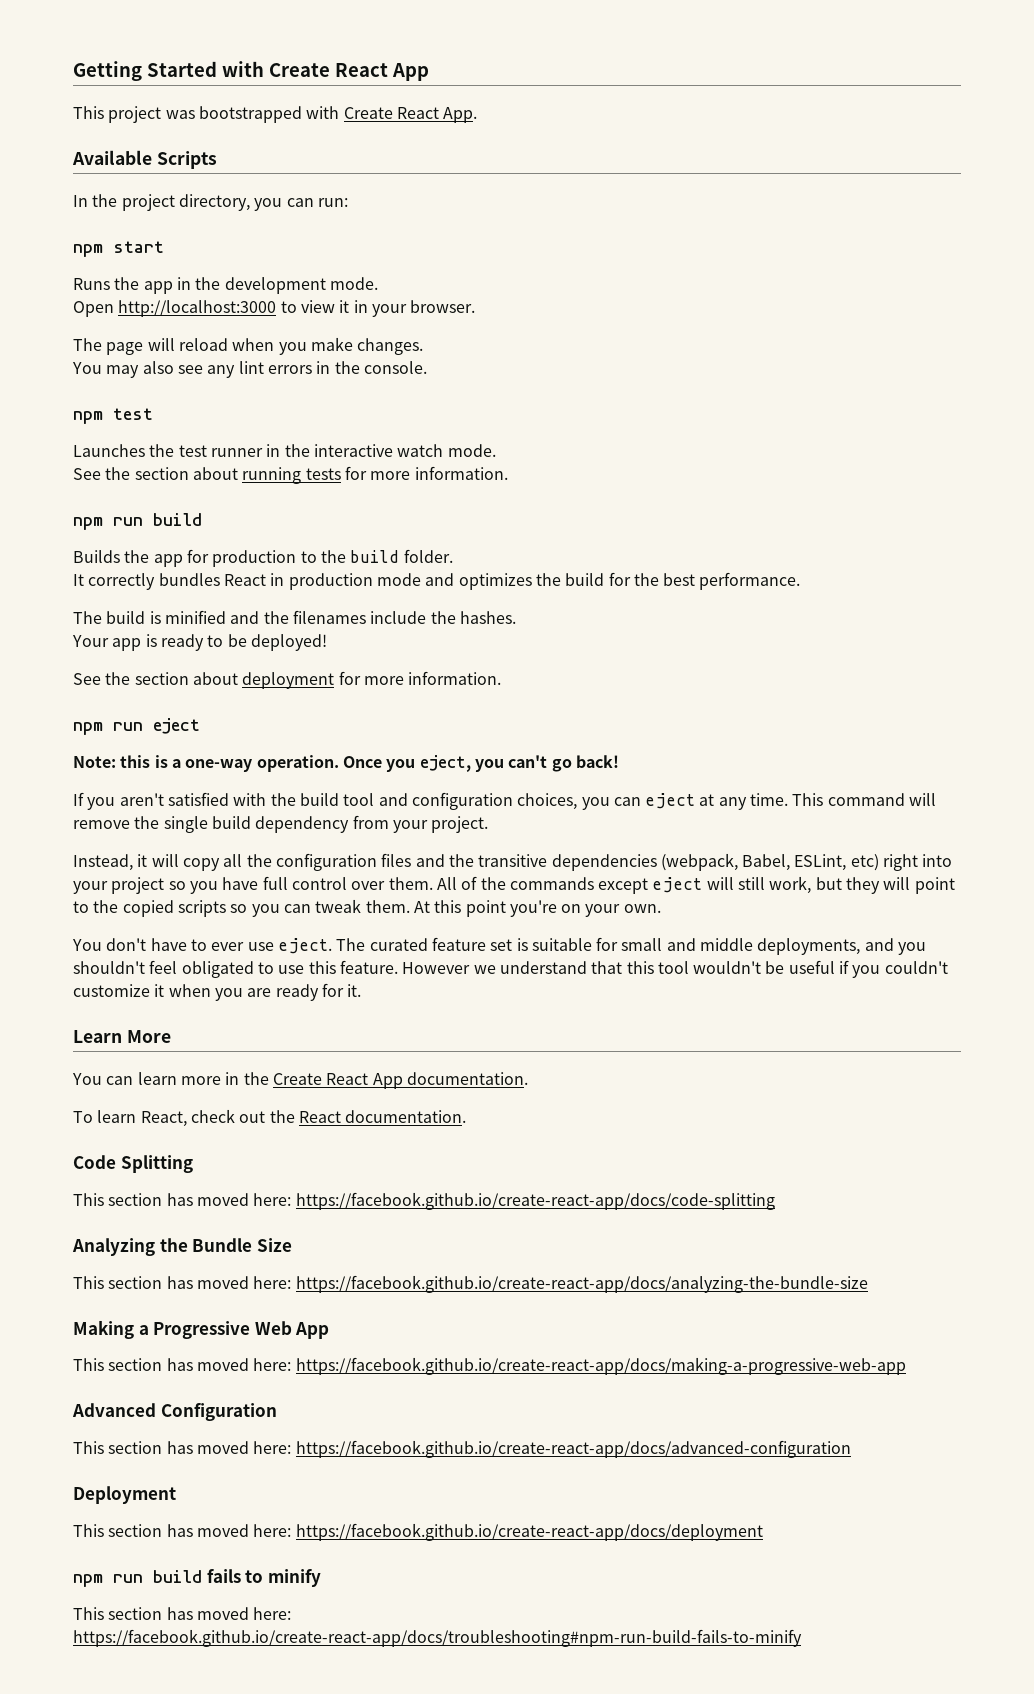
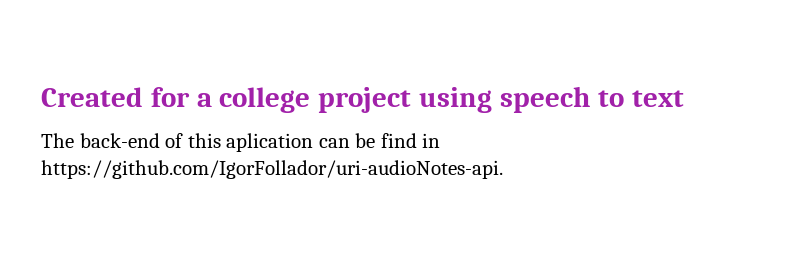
- Getting Started with Create React App
- This project was bootstrapped with Create React App.
- Available Scripts
- In the project directory, you can run:
- npm start
- Runs the app in the development mode.
- Open http://localhost:3000 to view it in your browser.
- The page will reload when you make changes.
- You may also see any lint errors in the console.
- npm test
- Launches the test runner in the interactive watch mode.
- See the section about running tests for more information.
- npm run build
- Builds the app for production to the build folder.
- It correctly bundles React in production mode and optimizes the build for the best performance.
- The build is minified and the filenames include the hashes.
- Your app is ready to be deployed!
- See the section about deployment for more information.
- npm run eject
- Note: this is a one-way operation. Once you eject, you can't go back!
- If you aren't satisfied with the build tool and configuration choices, you can eject at any time. This command will remove the single build dependency from your project.
- Instead, it will copy all the configuration files and the transitive dependencies (webpack, Babel, ESLint, etc) right into your project so you have full control over them. All of the commands except eject will still work, but they will point to the copied scripts so you can tweak them. At this point you're on your own.
- You don't have to ever use eject. The curated feature set is suitable for small and middle deployments, and you shouldn't feel obligated to use this feature. However we understand that this tool wouldn't be useful if you couldn't customize it when you are ready for it.
- Learn More
- You can learn more in the Create React App documentation.
- To learn React, check out the React documentation.
- Code Splitting
- This section has moved here: https://facebook.github.io/create-react-app/docs/code-splitting
- Analyzing the Bundle Size
- This section has moved here: https://facebook.github.io/create-react-app/docs/analyzing-the-bundle-size
- Making a Progressive Web App
- This section has moved here: https://facebook.github.io/create-react-app/docs/making-a-progressive-web-app
- Advanced Configuration
- This section has moved here: https://facebook.github.io/create-react-app/docs/advanced-configuration
- Deployment
- This section has moved here: https://facebook.github.io/create-react-app/docs/deployment
- npm run build fails to minify
- This section has moved here: https://facebook.github.io/create-react-app/docs/troubleshooting#npm-run-build-fails-to-minify
+ Created for a college project using speech to text
+ The back-end of this aplication can be find in https://github.com/IgorFollador/uri-audioNotes-api.

